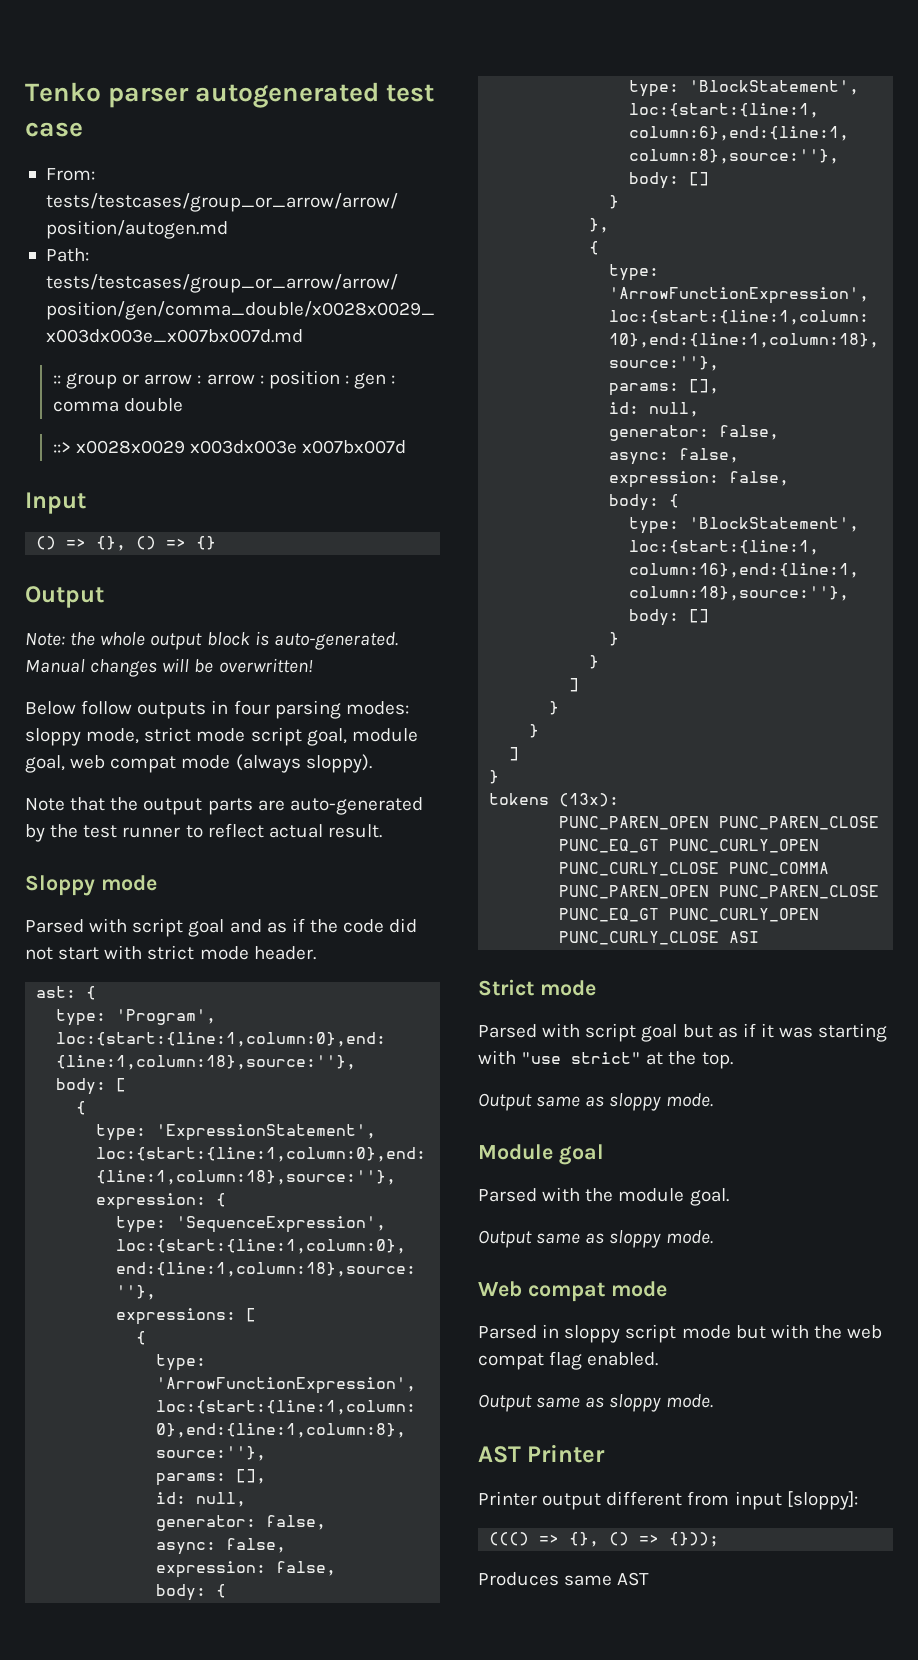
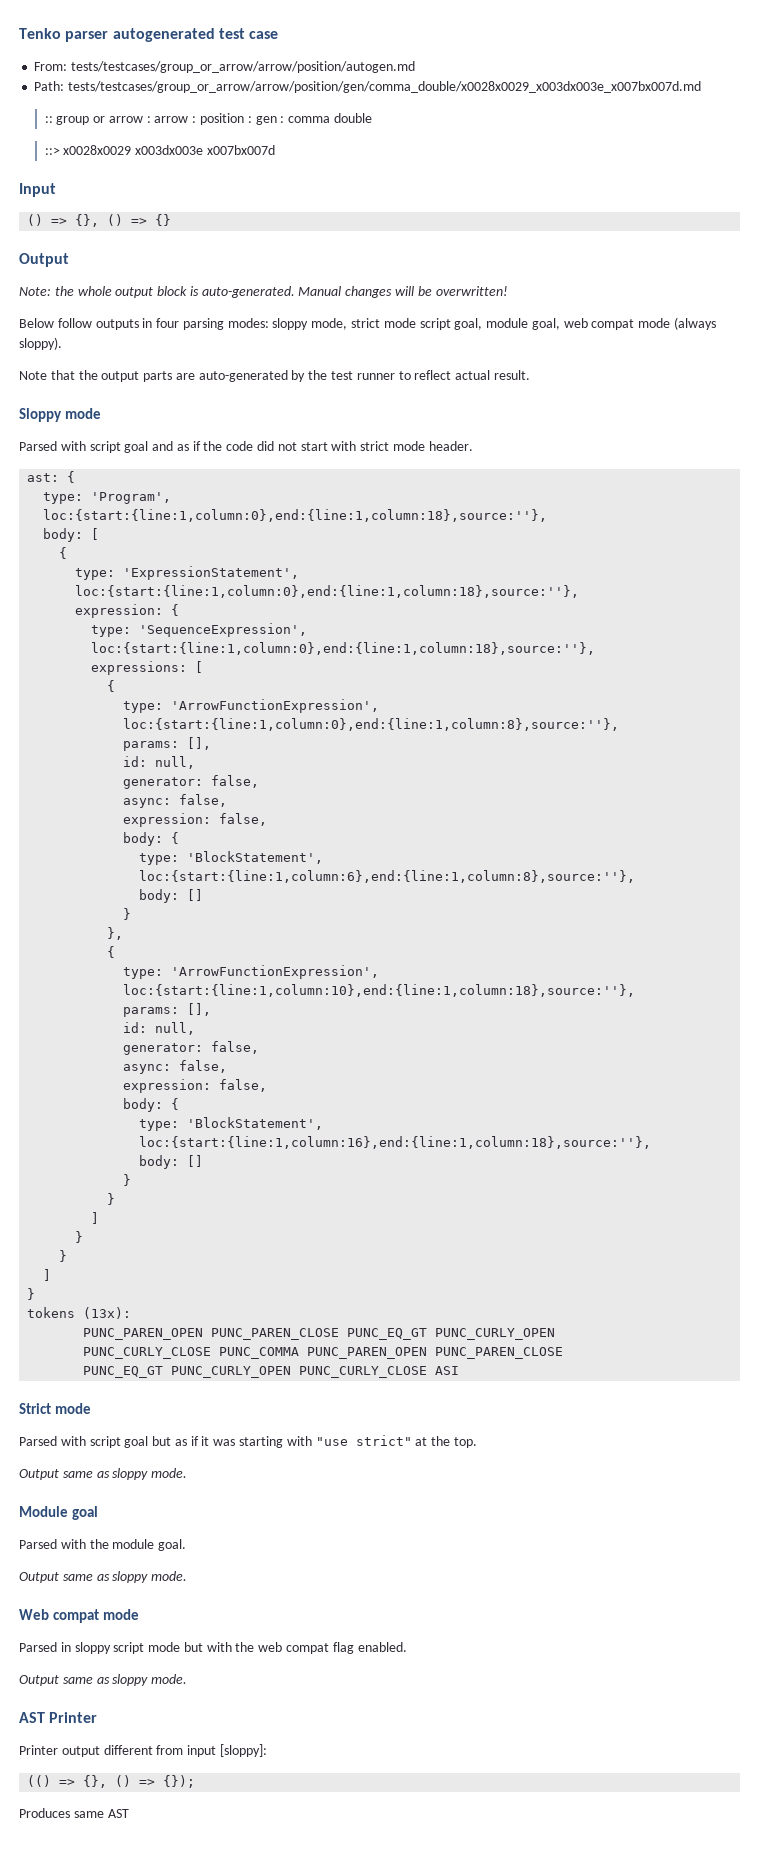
- ((() => {}, () => {}));
+ (() => {}, () => {});

